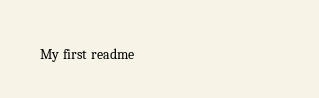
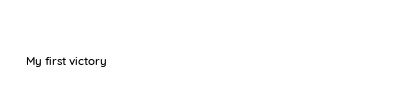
- My first readme
+ My first victory

